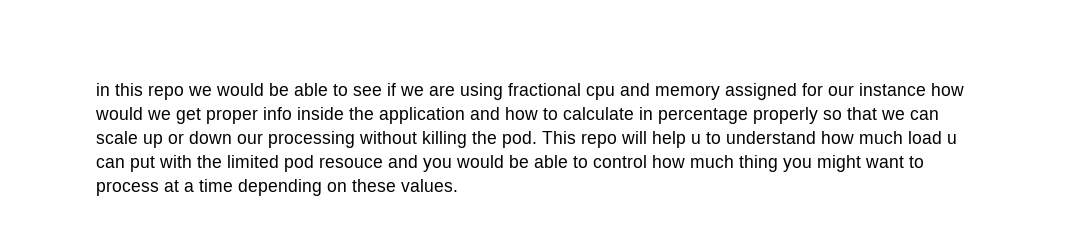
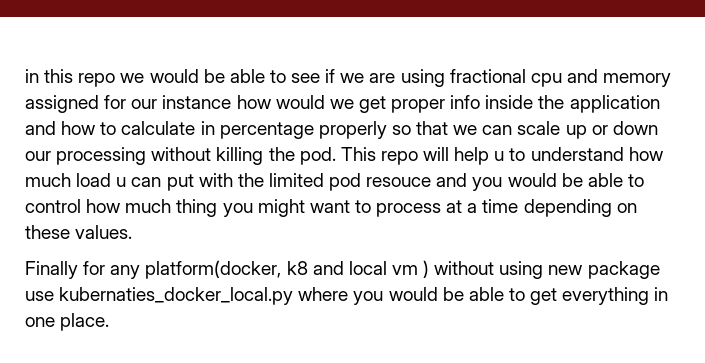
+ Finally for any platform(docker, k8 and local vm ) without using new package use kubernaties_docker_local.py where you would be able to get everything in one place.

